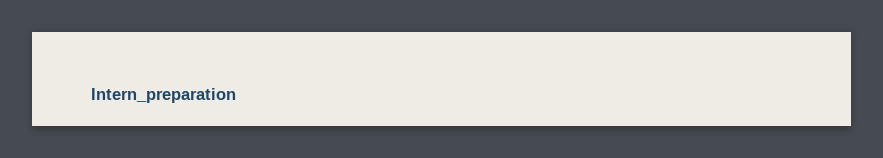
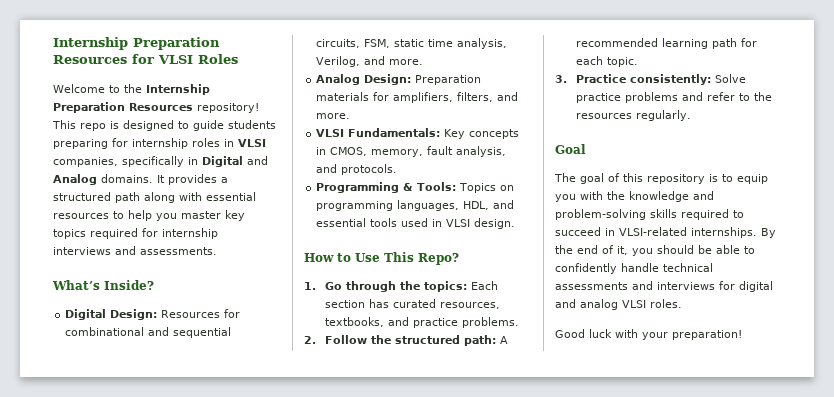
- Intern_preparation
+ Internship Preparation Resources for VLSI Roles
+ Welcome to the Internship Preparation Resources repository! This repo is designed to guide students preparing for internship roles in VLSI companies, specifically in Digital and Analog domains. It provides a structured path along with essential resources to help you master key topics required for internship interviews and assessments.
+ What’s Inside?
+ Digital Design: Resources for combinational and sequential circuits, FSM, static time analysis, Verilog, and more.
+ Analog Design: Preparation materials for amplifiers, filters, and more.
+ VLSI Fundamentals: Key concepts in CMOS, memory, fault analysis, and protocols.
+ Programming & Tools: Topics on programming languages, HDL, and essential tools used in VLSI design.
+ How to Use This Repo?
+ 1. Go through the topics: Each section has curated resources, textbooks, and practice problems.
+ 2. Follow the structured path: A recommended learning path for each topic.
+ 3. Practice consistently: Solve practice problems and refer to the resources regularly.
+ Goal
+ The goal of this repository is to equip you with the knowledge and problem-solving skills required to succeed in VLSI-related internships. By the end of it, you should be able to confidently handle technical assessments and interviews for digital and analog VLSI roles.
+ Good luck with your preparation!

